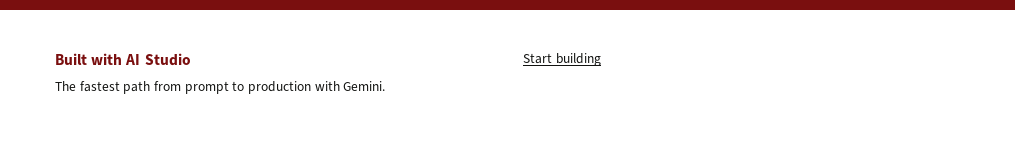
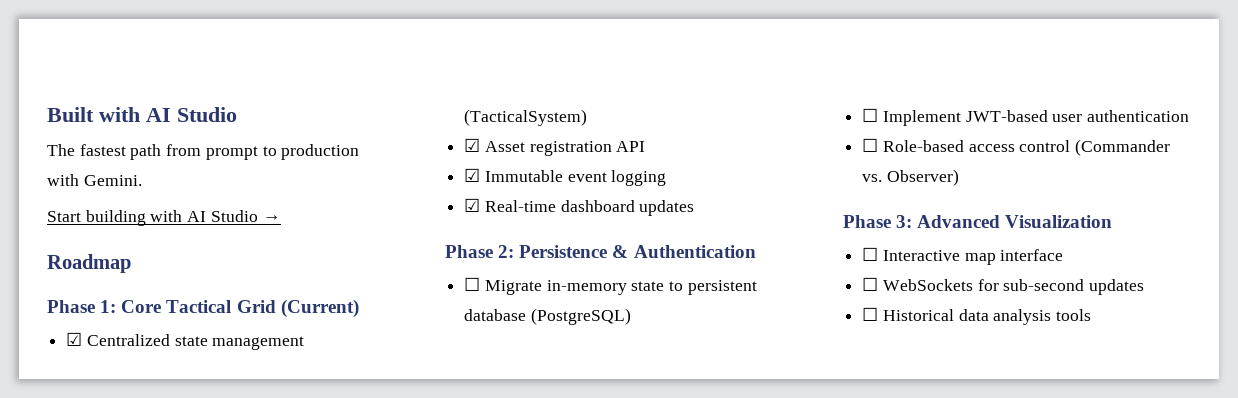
- Start building
+ Start building with AI Studio →
+ Roadmap
+ Phase 1: Core Tactical Grid (Current)
+ ☑ Centralized state management (TacticalSystem)
+ ☑ Asset registration API
+ ☑ Immutable event logging
+ ☑ Real-time dashboard updates
+ Phase 2: Persistence & Authentication
+ ☐ Migrate in-memory state to persistent database (PostgreSQL)
+ ☐ Implement JWT-based user authentication
+ ☐ Role-based access control (Commander vs. Observer)
+ Phase 3: Advanced Visualization
+ ☐ Interactive map interface
+ ☐ WebSockets for sub-second updates
+ ☐ Historical data analysis tools

